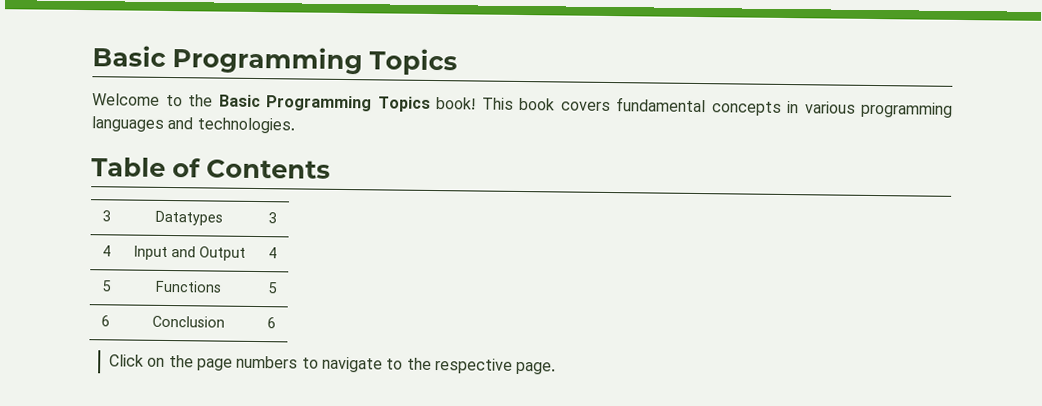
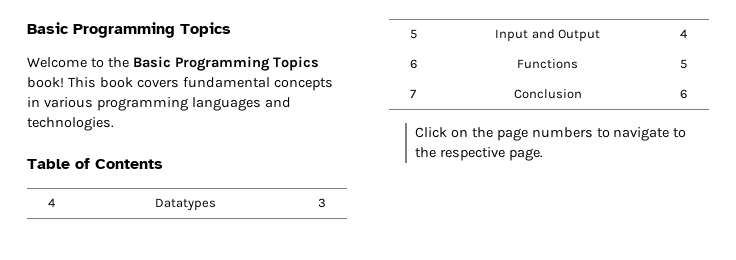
- 3 | Datatypes | 3
+ 4 | Datatypes | 3
- 4 | Input and Output | 4
+ 5 | Input and Output | 4
- 5 | Functions | 5
+ 6 | Functions | 5
- 6 | Conclusion | 6
+ 7 | Conclusion | 6

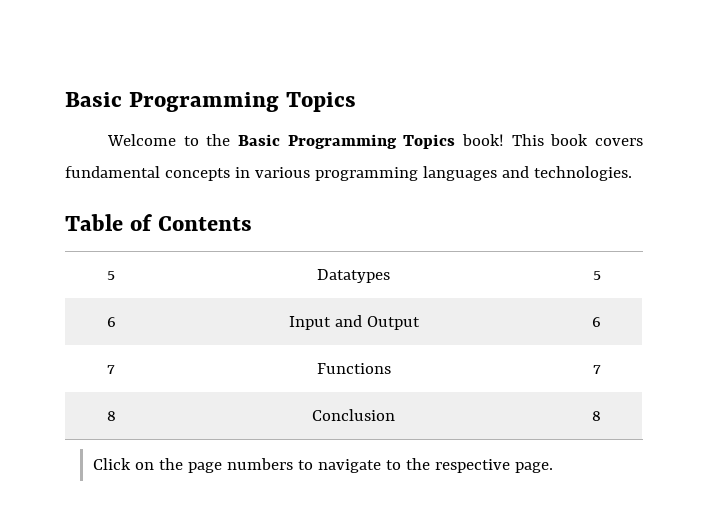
- 4 | Datatypes | 3
- 5 | Input and Output | 4
- 6 | Functions | 5
- 7 | Conclusion | 6
+ 5 | Datatypes | 5
+ 6 | Input and Output | 6
+ 7 | Functions | 7
+ 8 | Conclusion | 8

